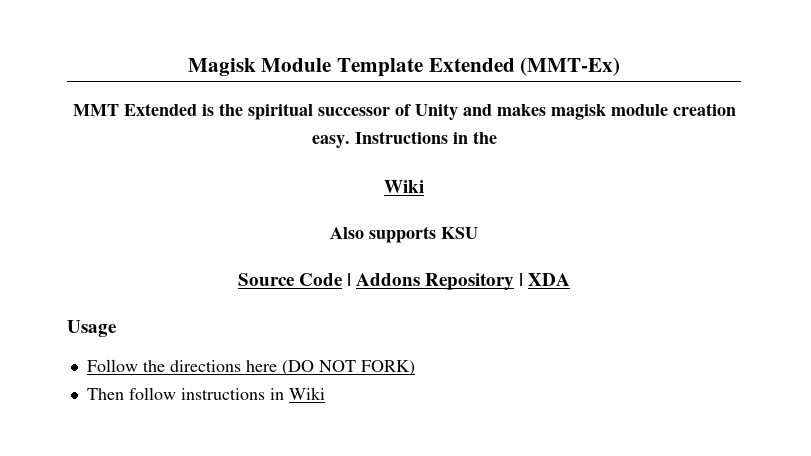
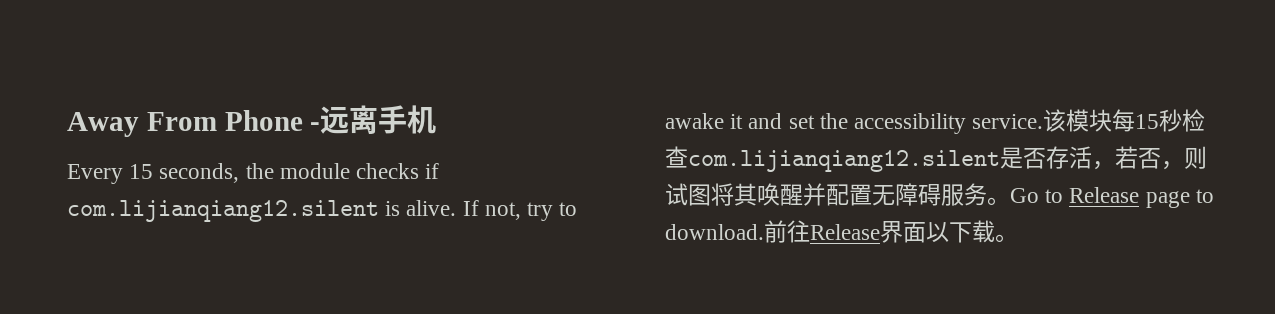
- Magisk Module Template Extended (MMT-Ex)
- MMT Extended is the spiritual successor of Unity and makes magisk module creation easy. Instructions in the
- Wiki
- Also supports KSU
- Source Code | Addons Repository | XDA
- Usage
- Follow the directions here (DO NOT FORK)
- Then follow instructions in Wiki
+ Away From Phone -远离手机
+ Every 15 seconds, the module checks if com.lijianqiang12.silent is alive. If not, try to awake it and set the accessibility service.该模块每15秒检查com.lijianqiang12.silent是否存活，若否，则试图将其唤醒并配置无障碍服务。Go to Release page to download.前往Release界面以下载。

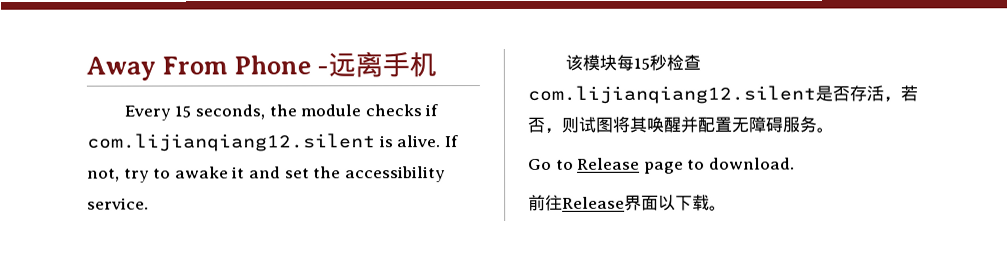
- If not, try to awake it and set the accessibility service.该模块每15秒检查com.lijianqiang12.silent是否存活，若否，则试图将其唤醒并配置无障碍服务。Go to Release page to download.前往Release界面以下载。
+ If not, try to awake it and set the accessibility service.
+ 该模块每15秒检查com.lijianqiang12.silent是否存活，若否，则试图将其唤醒并配置无障碍服务。
+ Go to Release page to download.
+ 前往Release界面以下载。

